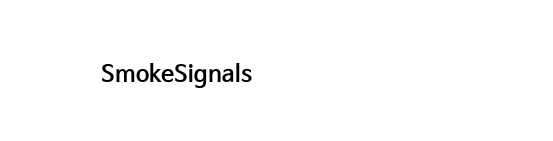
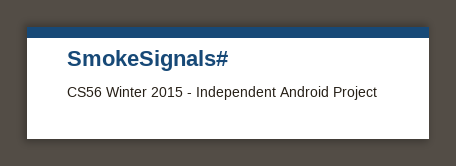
- SmokeSignals
+ SmokeSignals#
+ CS56 Winter 2015 - Independent Android Project

